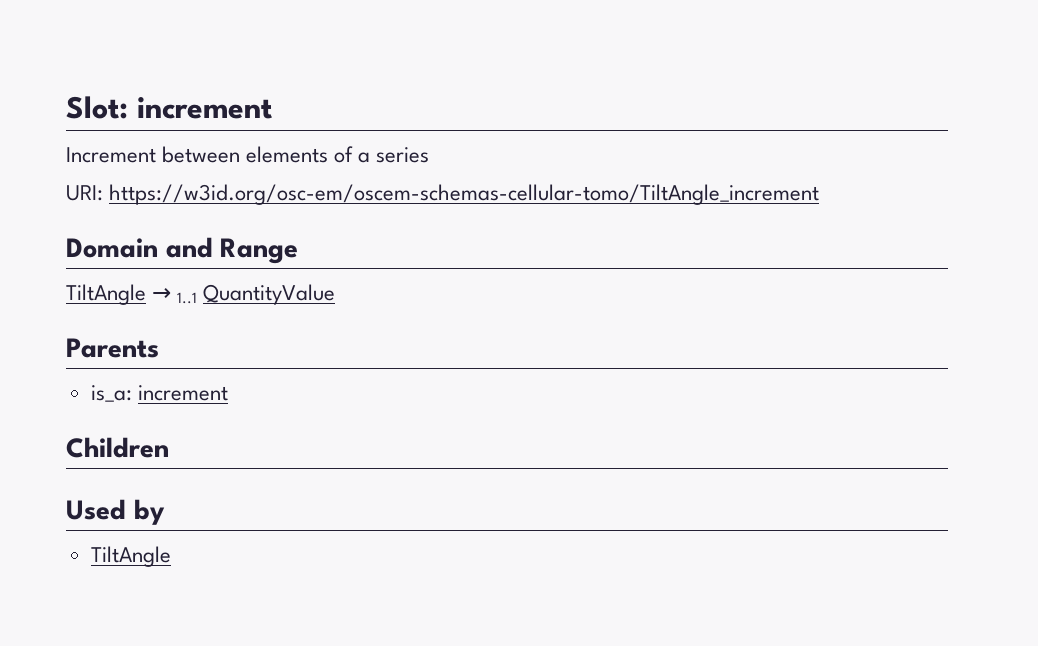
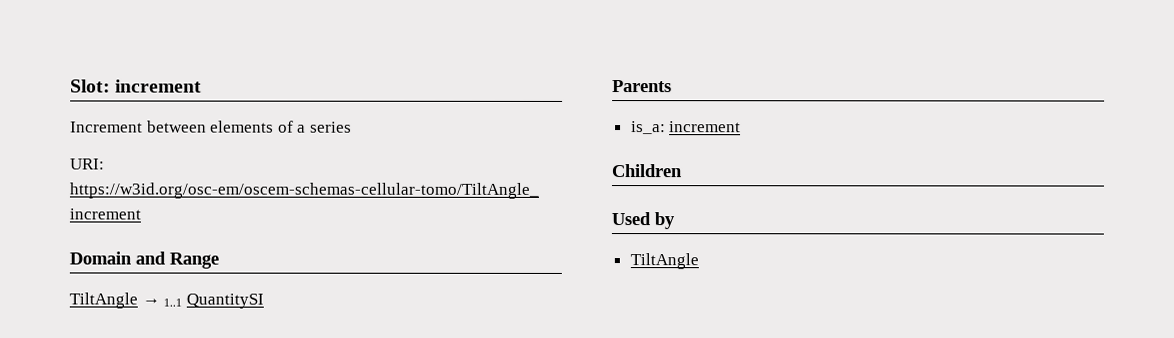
- TiltAngle → 1..1 QuantityValue
+ TiltAngle → 1..1 QuantitySI

